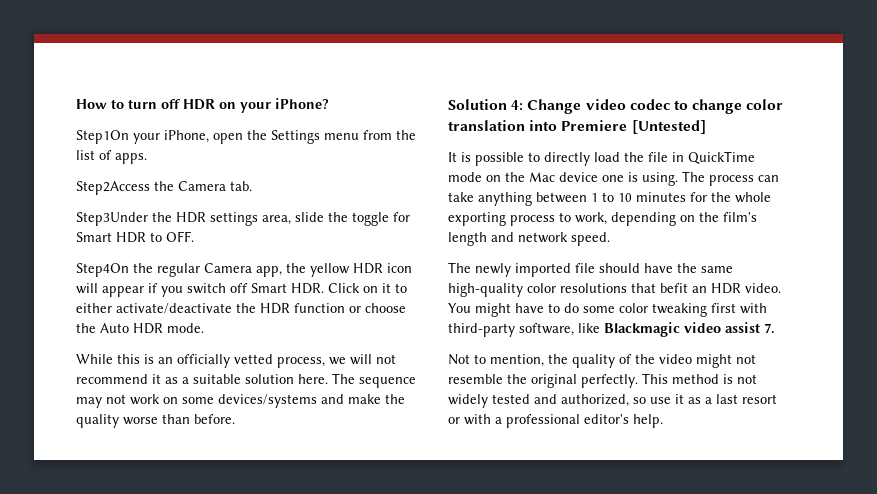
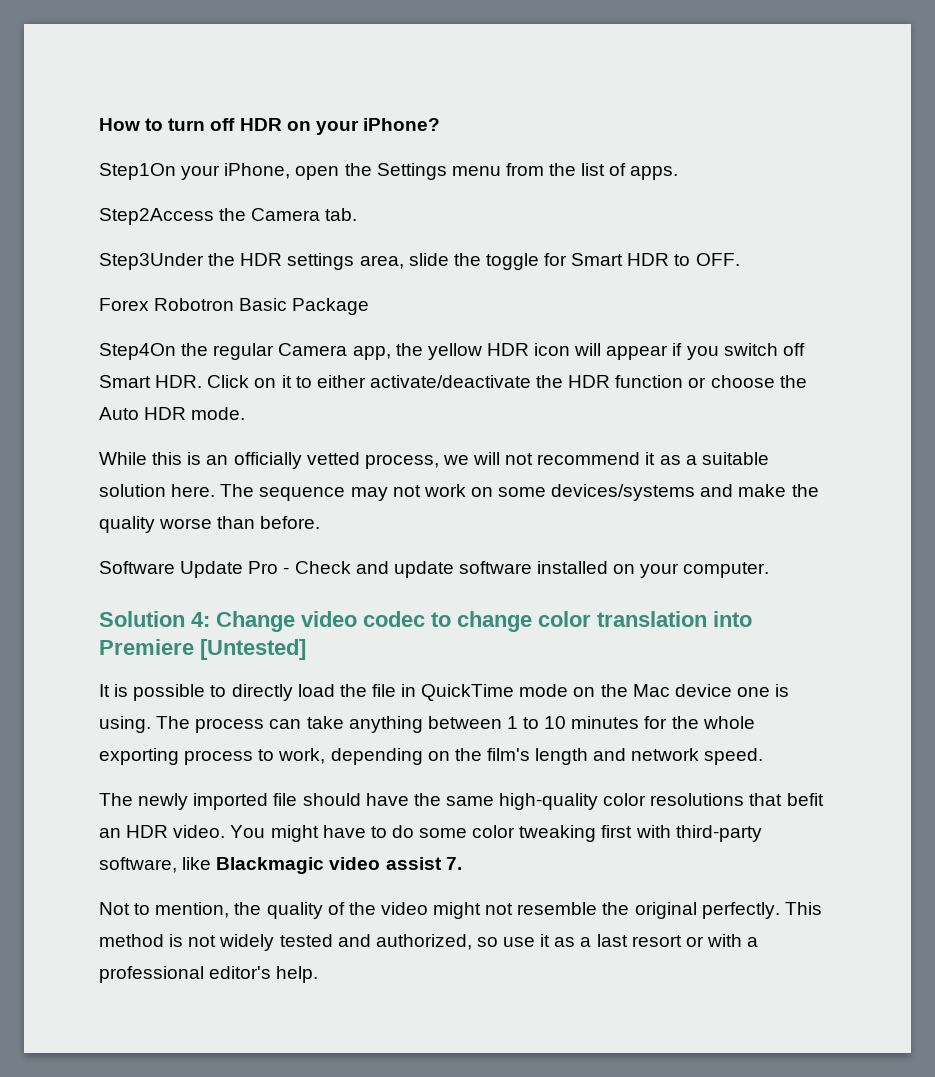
+ Forex Robotron Basic Package
+ Software Update Pro - Check and update software installed on your computer.

